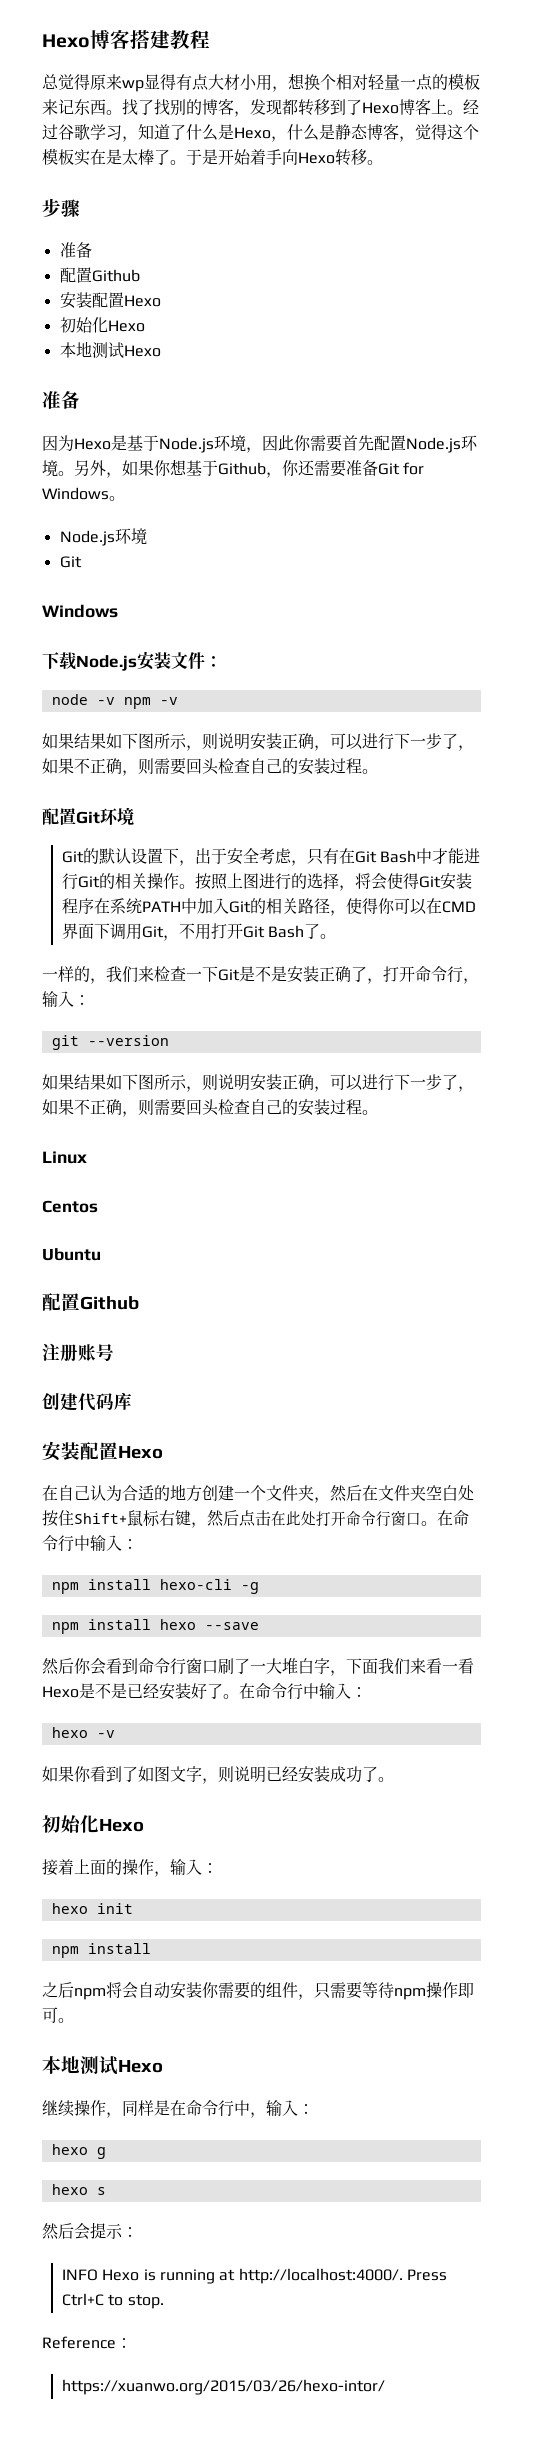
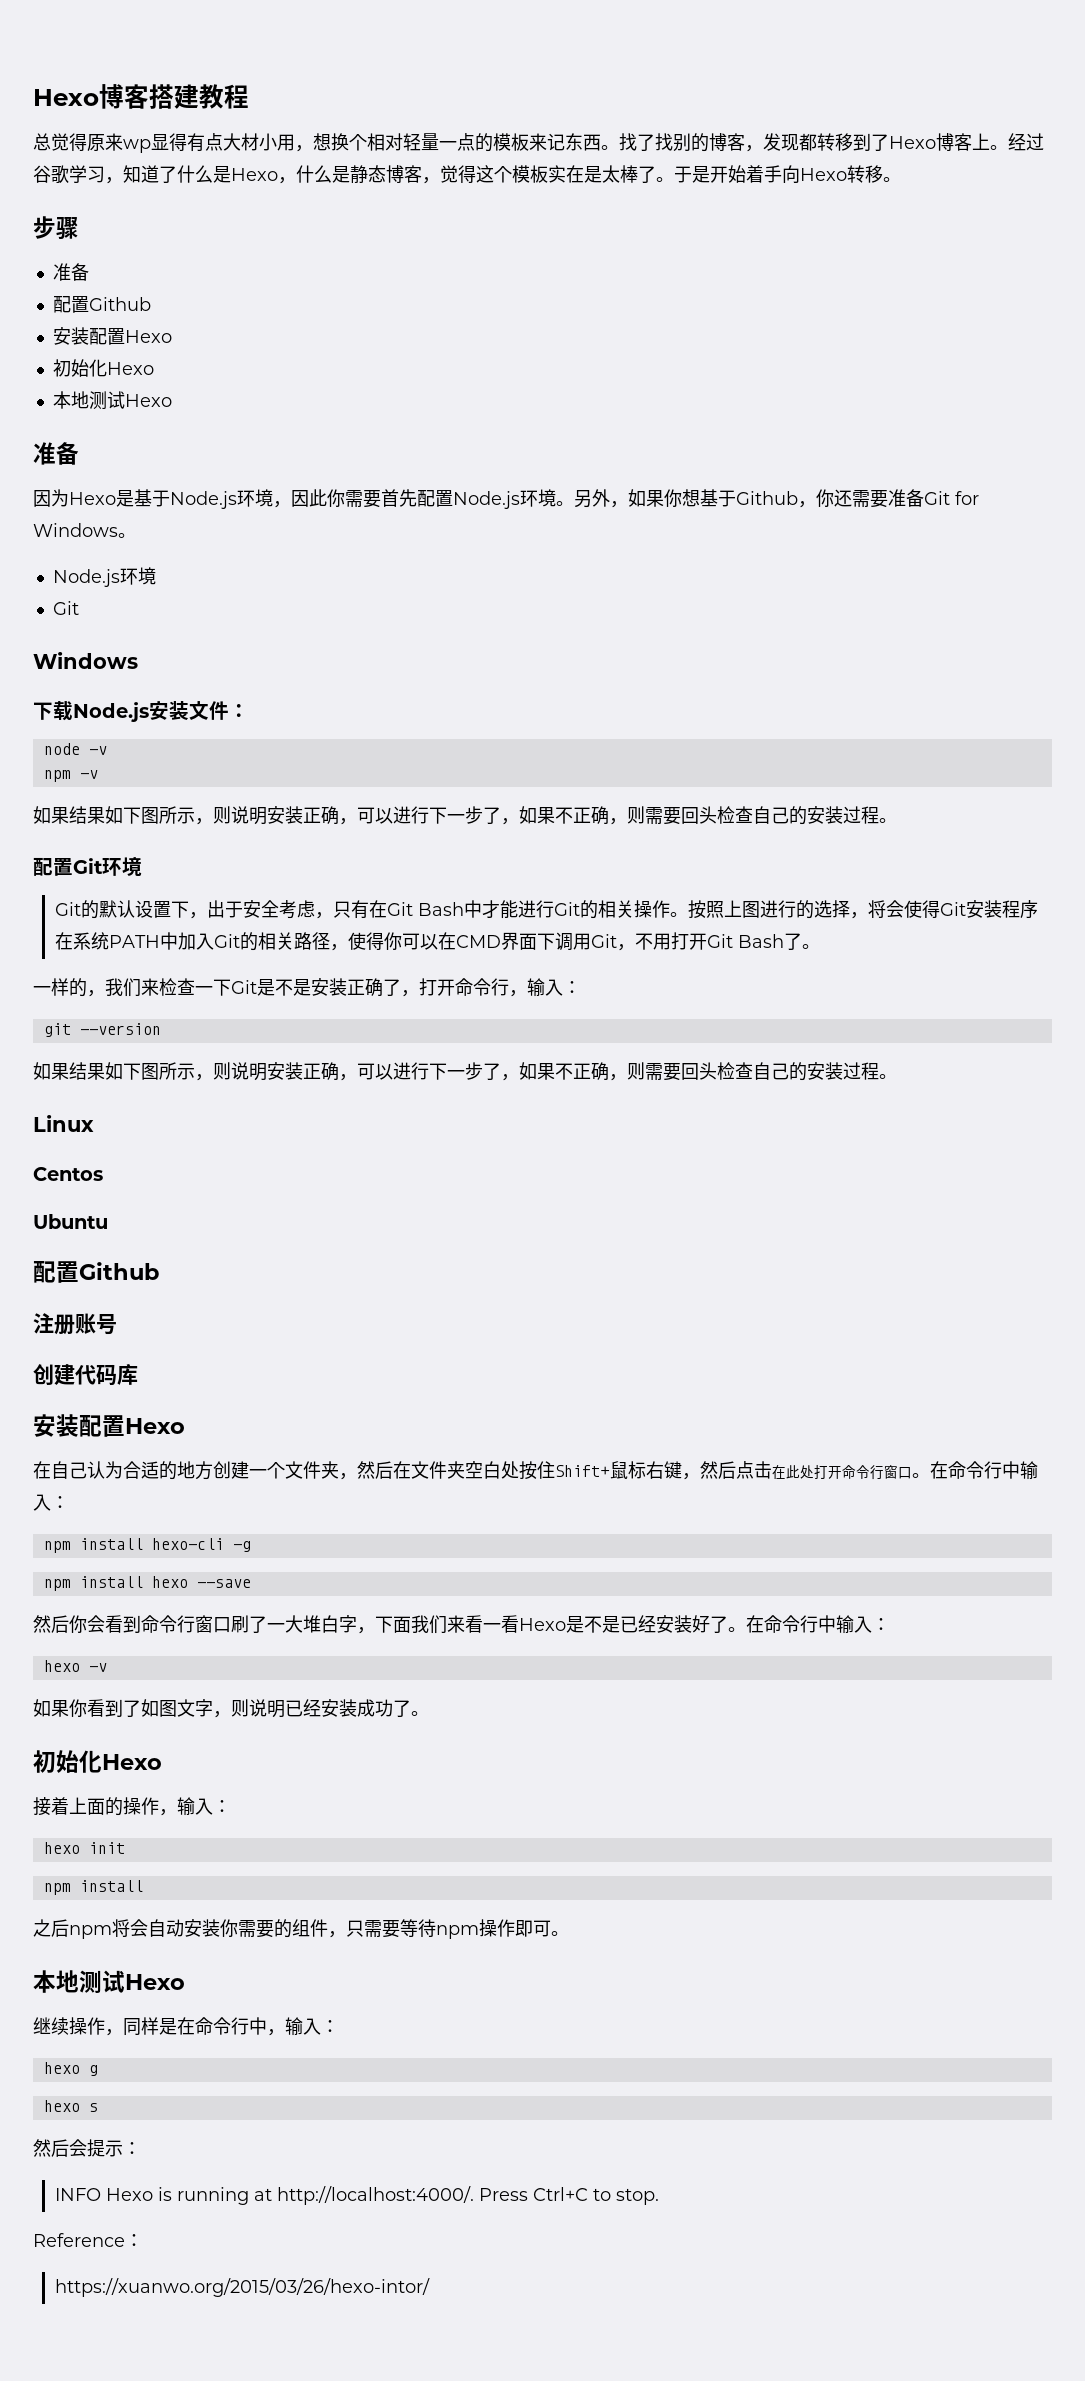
- node -v npm -v
+ node -v
+ npm -v

